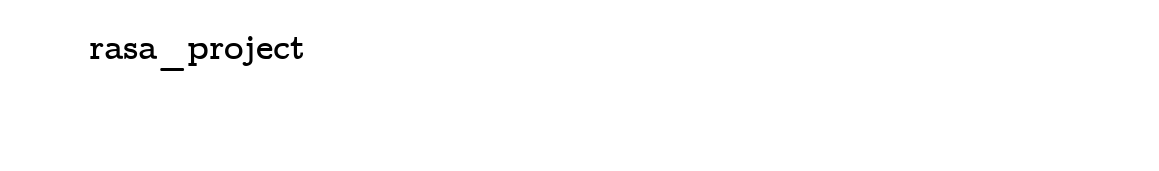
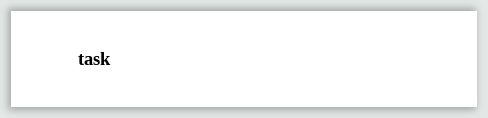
- rasa_project
+ task

